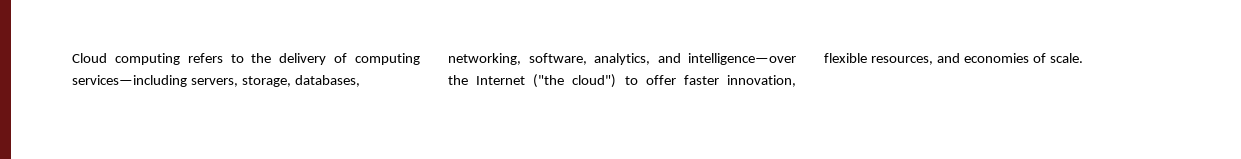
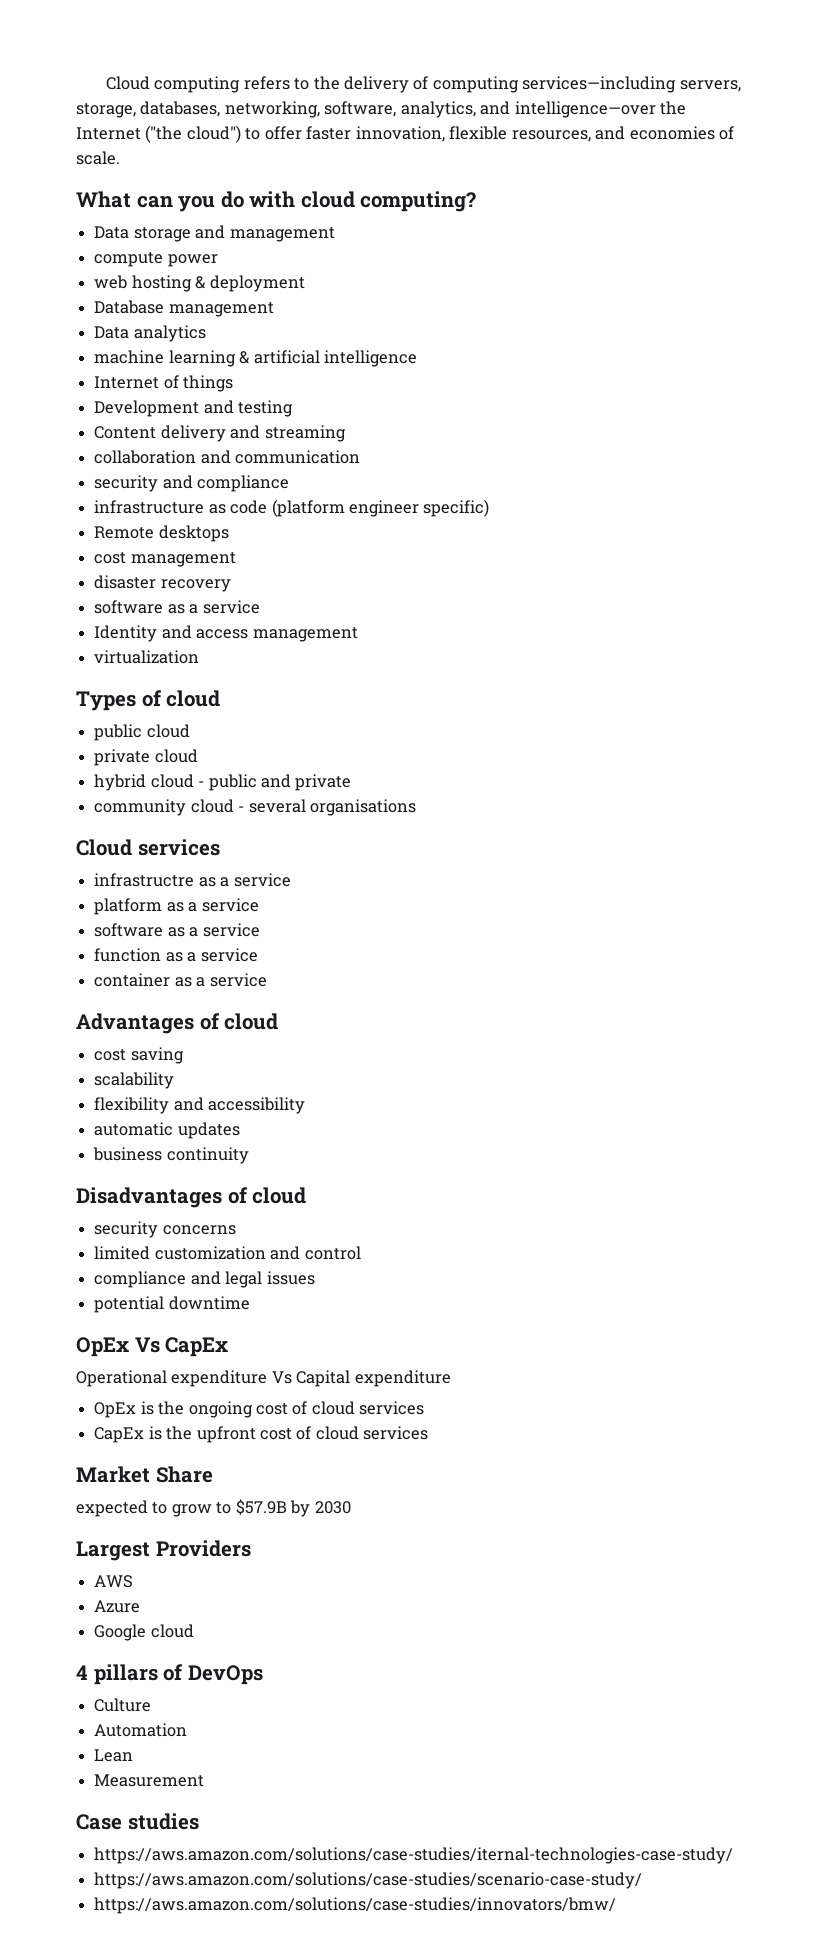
+ What can you do with cloud computing?
+ Data storage and management
+ compute power
+ web hosting & deployment
+ Database management
+ Data analytics
+ machine learning & artificial intelligence
+ Internet of things
+ Development and testing
+ Content delivery and streaming
+ collaboration and communication
+ security and compliance
+ infrastructure as code (platform engineer specific)
+ Remote desktops
+ cost management
+ disaster recovery
+ software as a service
+ Identity and access management
+ virtualization
+ Types of cloud
+ public cloud
+ private cloud
+ hybrid cloud - public and private
+ community cloud - several organisations
+ Cloud services
+ infrastructre as a service
+ platform as a service
+ software as a service
+ function as a service
+ container as a service
+ Advantages of cloud
+ cost saving
+ scalability
+ flexibility and accessibility
+ automatic updates
+ business continuity
+ Disadvantages of cloud
+ security concerns
+ limited customization and control
+ compliance and legal issues
+ potential downtime
+ OpEx Vs CapEx
+ Operational expenditure Vs Capital expenditure
+ OpEx is the ongoing cost of cloud services
+ CapEx is the upfront cost of cloud services
+ Market Share
+ expected to grow to $57.9B by 2030
+ Largest Providers
+ AWS
+ Azure
+ Google cloud
+ 4 pillars of DevOps
+ Culture
+ Automation
+ Lean
+ Measurement
+ Case studies
+ https://aws.amazon.com/solutions/case-studies/iternal-technologies-case-study/
+ https://aws.amazon.com/solutions/case-studies/scenario-case-study/
+ https://aws.amazon.com/solutions/case-studies/innovators/bmw/

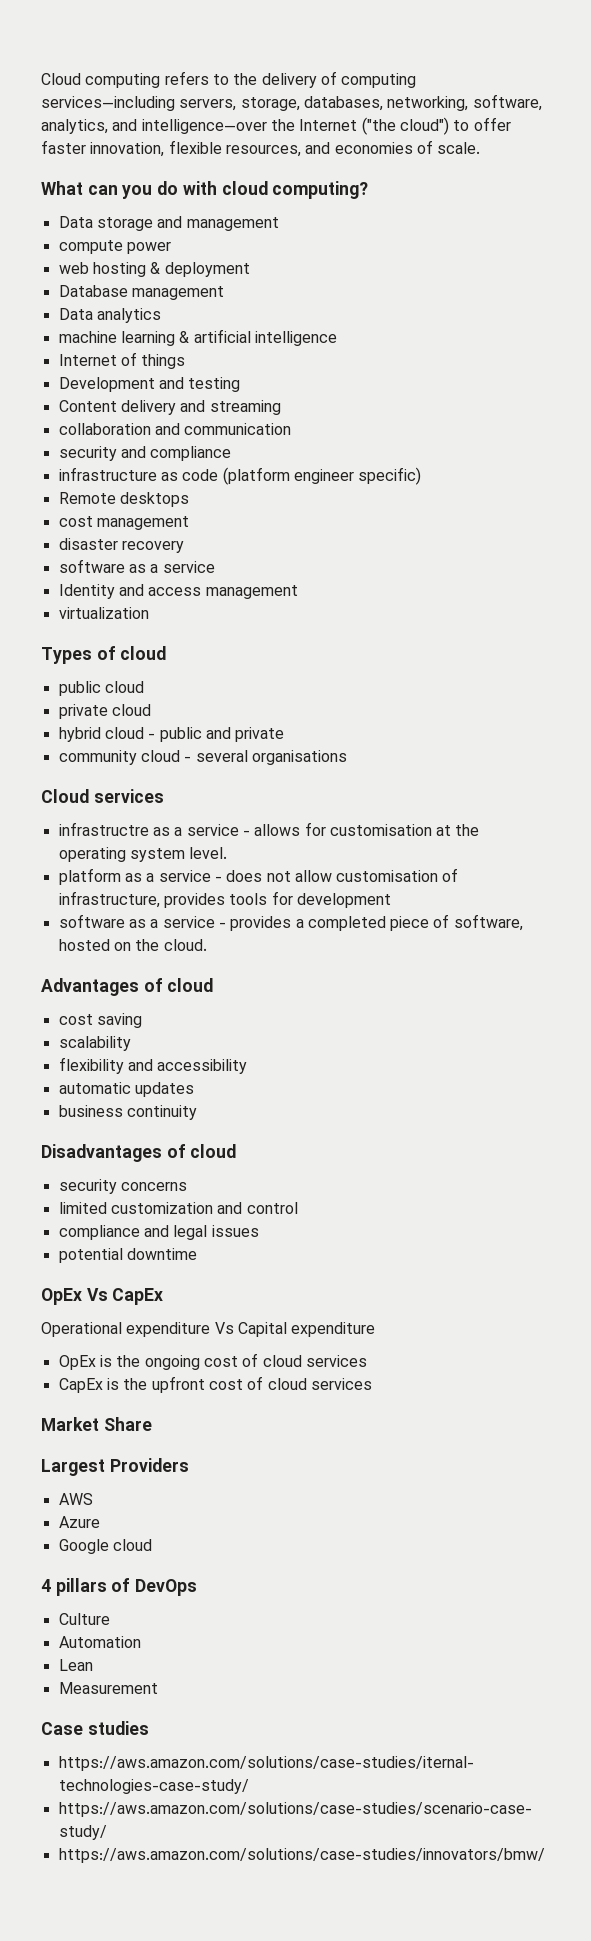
- infrastructre as a service
- platform as a service
- software as a service
- function as a service
- container as a service
+ infrastructre as a service - allows for customisation at the operating system level.
+ platform as a service - does not allow customisation of infrastructure, provides tools for development
+ software as a service - provides a completed piece of software, hosted on the cloud.
- expected to grow to $57.9B by 2030

